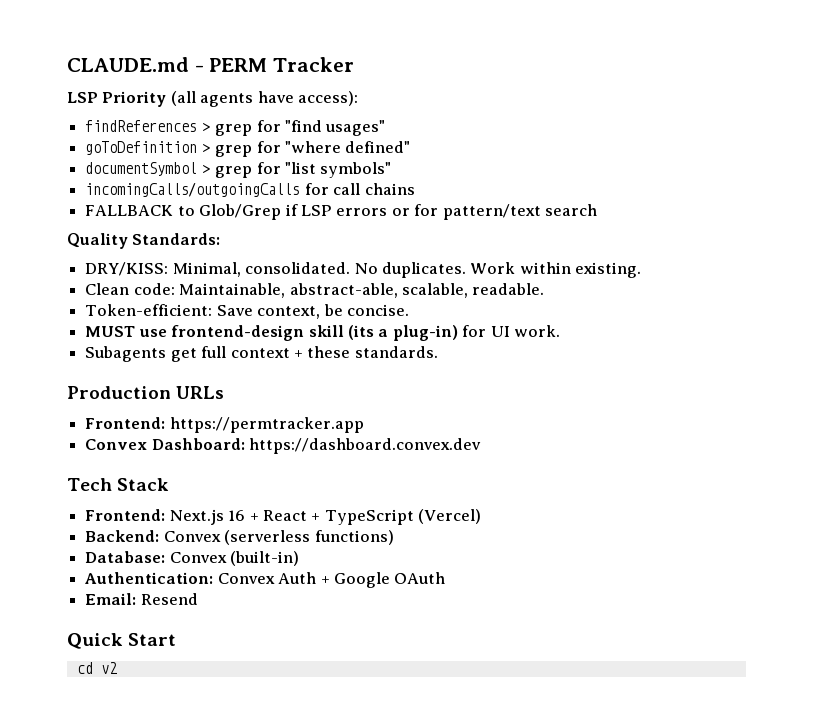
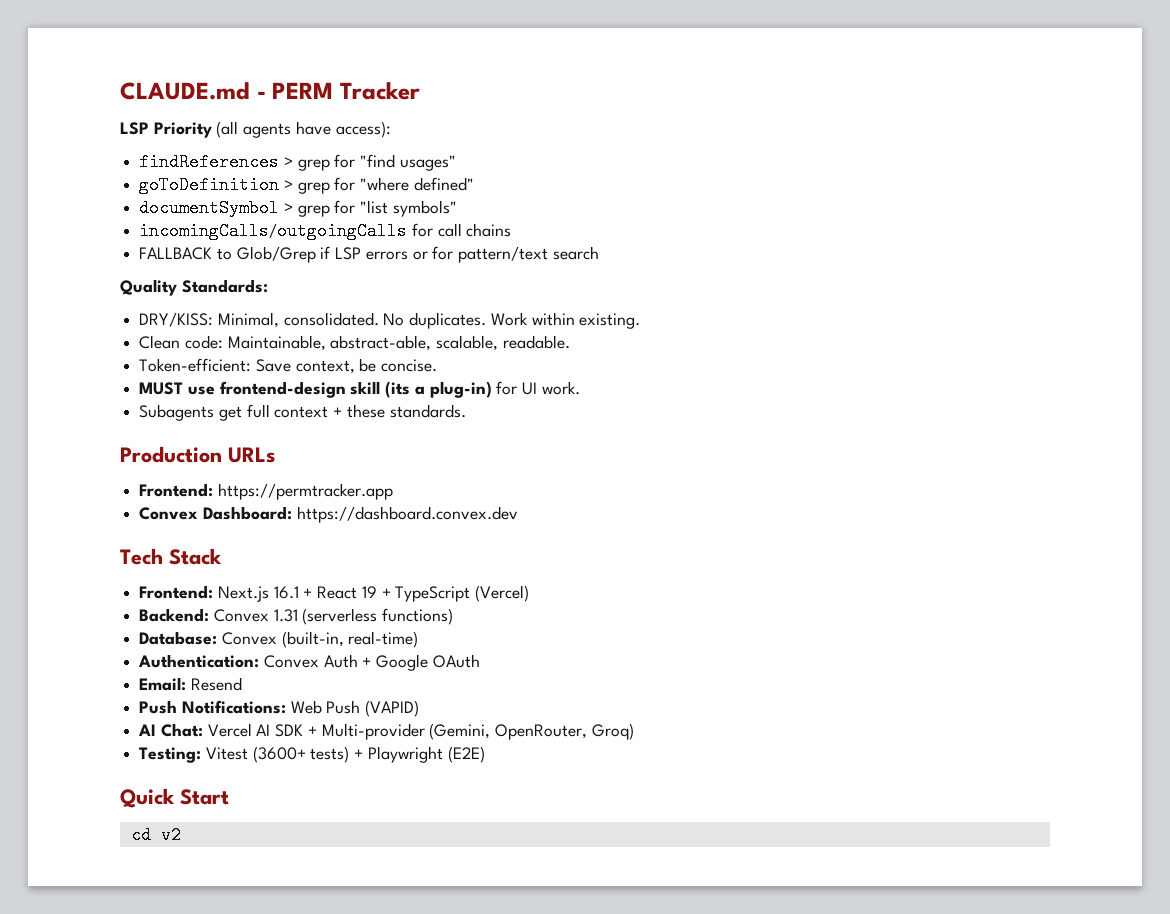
- Frontend: Next.js 16 + React + TypeScript (Vercel)
+ Frontend: Next.js 16.1 + React 19 + TypeScript (Vercel)
- Backend: Convex (serverless functions)
+ Backend: Convex 1.31 (serverless functions)
- Database: Convex (built-in)
+ Database: Convex (built-in, real-time)
+ Push Notifications: Web Push (VAPID)
+ AI Chat: Vercel AI SDK + Multi-provider (Gemini, OpenRouter, Groq)
+ Testing: Vitest (3600+ tests) + Playwright (E2E)

